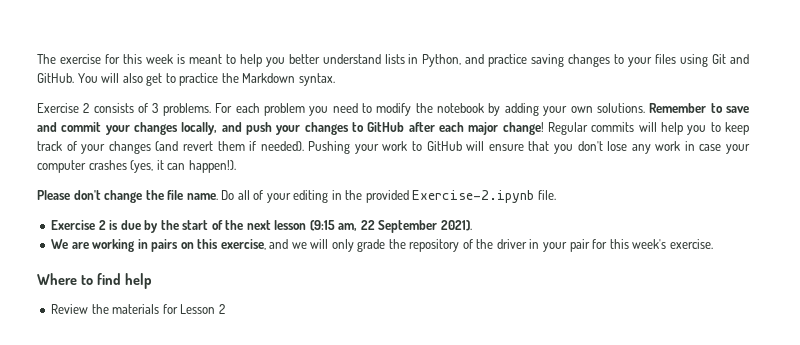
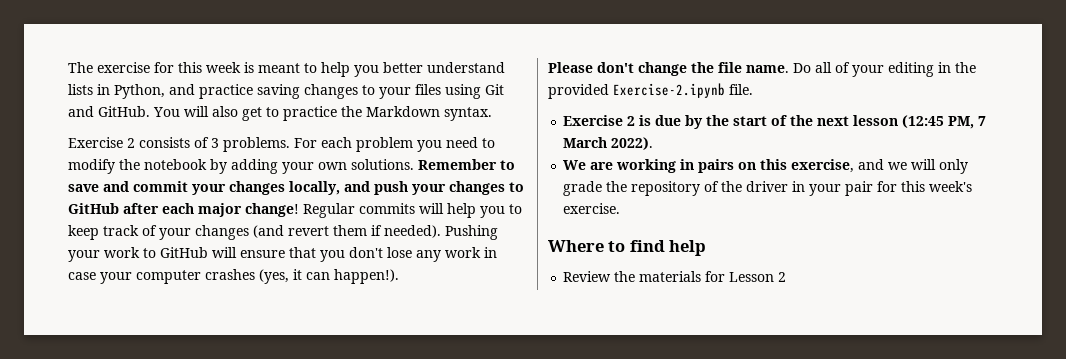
- Exercise 2 is due by the start of the next lesson (9:15 am, 22 September 2021).
+ Exercise 2 is due by the start of the next lesson (12:45 PM, 7 March 2022).

